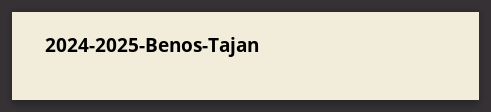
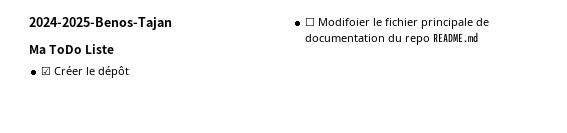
+ Ma ToDo Liste
+ ☑ Créer le dépôt
+ ☐ Modifoier le fichier principale de documentation du repo README.md

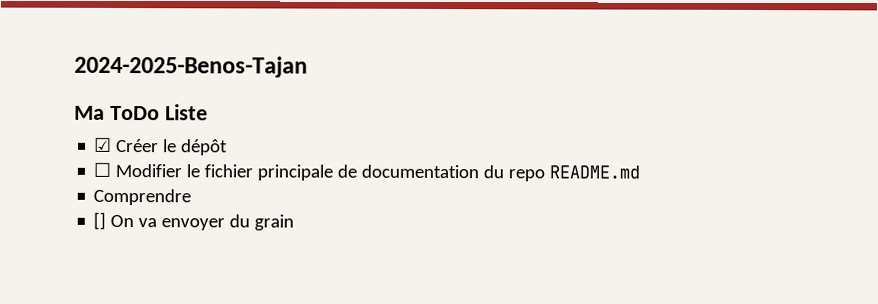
- ☐ Modifoier le fichier principale de documentation du repo README.md
+ ☐ Modifier le fichier principale de documentation du repo README.md
+ Comprendre
+ [] On va envoyer du grain

